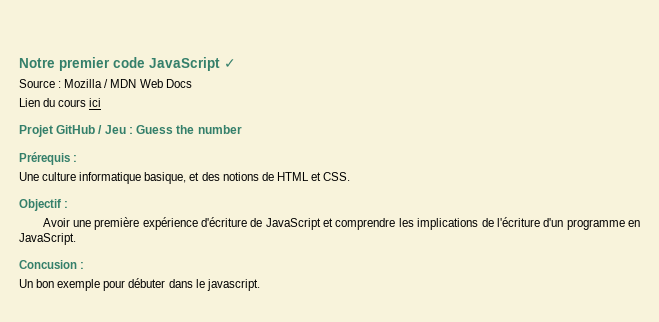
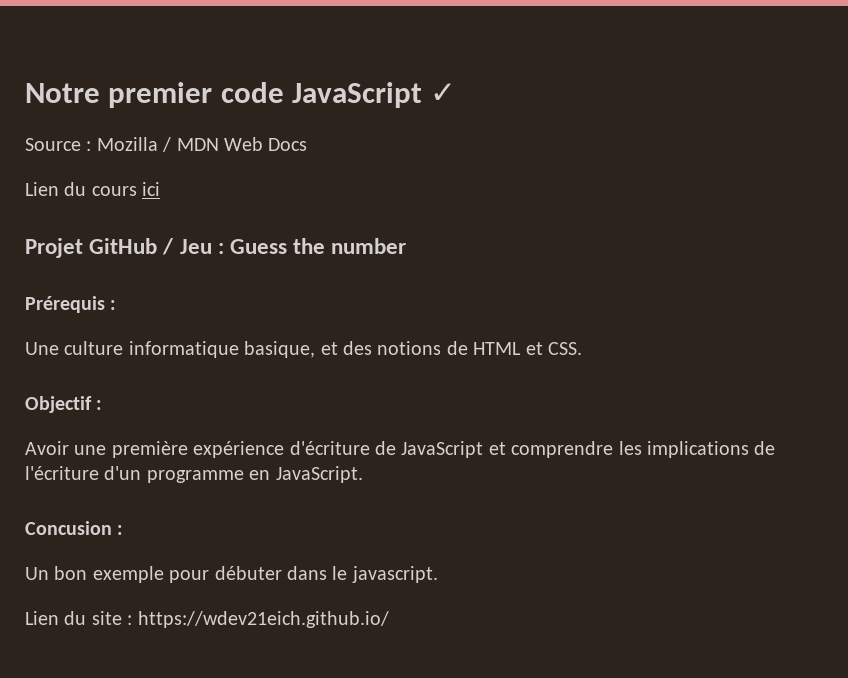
+ Lien du site : https://wdev21eich.github.io/

